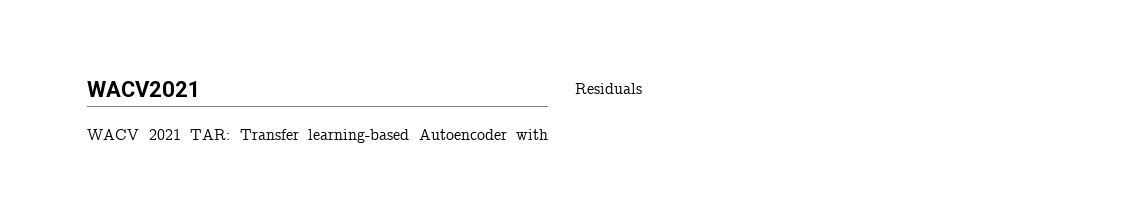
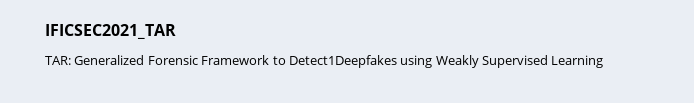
- WACV2021
- WACV 2021 TAR: Transfer learning-based Autoencoder with Residuals
+ IFICSEC2021_TAR
+ TAR: Generalized Forensic Framework to Detect1Deepfakes using Weakly Supervised Learning

